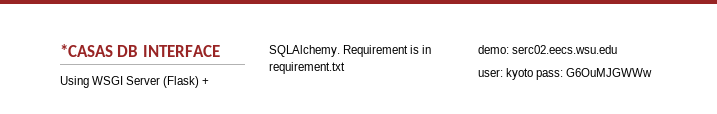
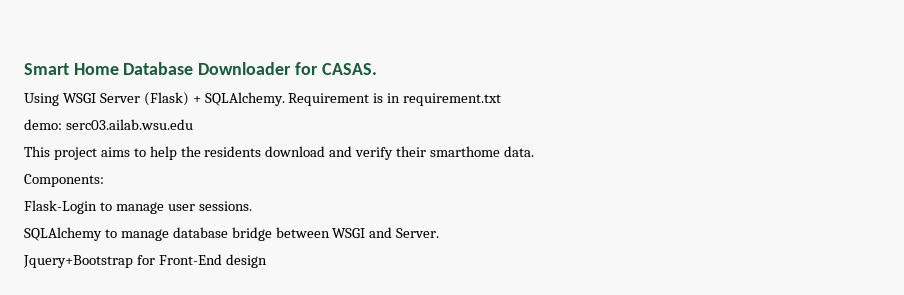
- *CASAS DB INTERFACE
+ Smart Home Database Downloader for CASAS.
- demo: serc02.eecs.wsu.edu
- user: kyoto pass: G6OuMJGWWw
+ demo: serc03.ailab.wsu.edu
+ This project aims to help the residents download and verify their smarthome data.
+ Components:
+ Flask-Login to manage user sessions.
+ SQLAlchemy to manage database bridge between WSGI and Server.
+ Jquery+Bootstrap for Front-End design

